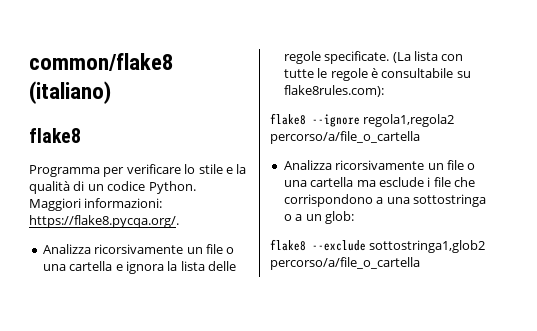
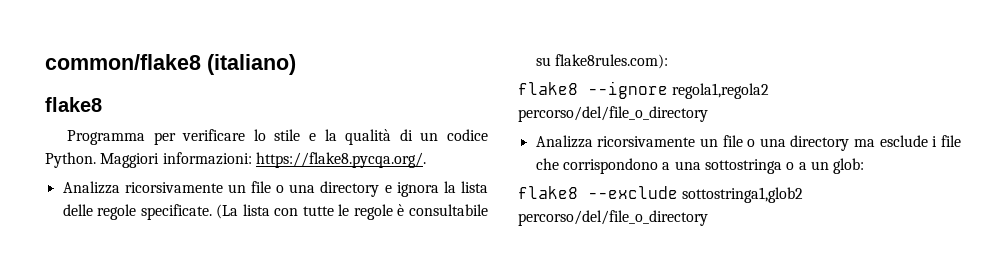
- Analizza ricorsivamente un file o una cartella e ignora la lista delle regole specificate.
+ Analizza ricorsivamente un file o una directory e ignora la lista delle regole specificate.
- flake8 --ignore regola1,regola2 percorso/a/file_o_cartella
- Analizza ricorsivamente un file o una cartella ma esclude i file che corrispondono a una sottostringa o a un glob:
+ flake8 --ignore regola1,regola2 percorso/del/file_o_directory
+ Analizza ricorsivamente un file o una directory ma esclude i file che corrispondono a una sottostringa o a un glob:
- flake8 --exclude sottostringa1,glob2 percorso/a/file_o_cartella
+ flake8 --exclude sottostringa1,glob2 percorso/del/file_o_directory

